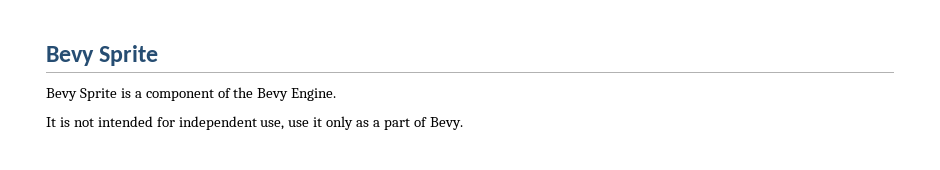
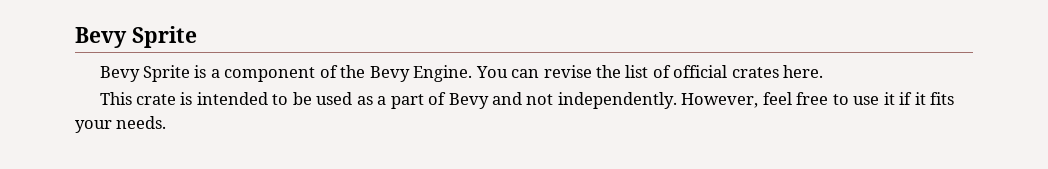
- Bevy Sprite is a component of the Bevy Engine.
- It is not intended for independent use, use it only as a part of Bevy.
+ Bevy Sprite is a component of the Bevy Engine. You can revise the list of official crates here.
+ This crate is intended to be used as a part of Bevy and not independently. However, feel free to use it if it fits your needs.

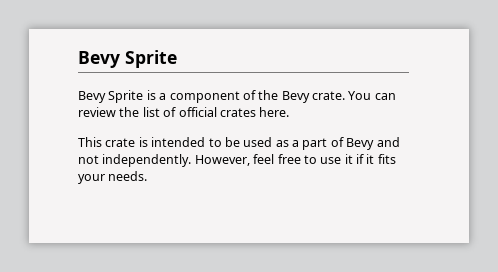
- Bevy Sprite is a component of the Bevy Engine.
+ Bevy Sprite is a component of the Bevy crate.
- You can revise the list of official crates here.
+ You can review the list of official crates here.

